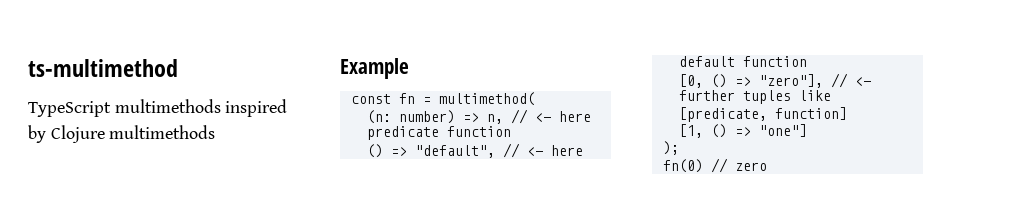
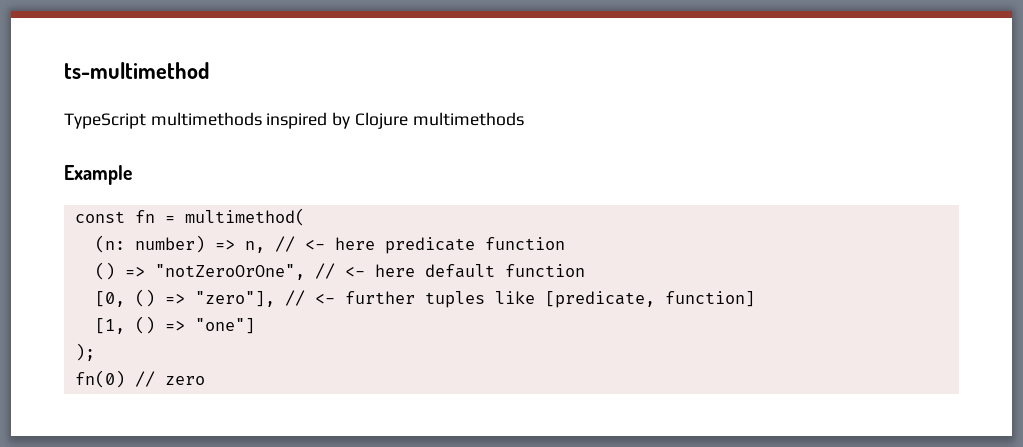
- () => "default", // <- here default function
+ () => "notZeroOrOne", // <- here default function

